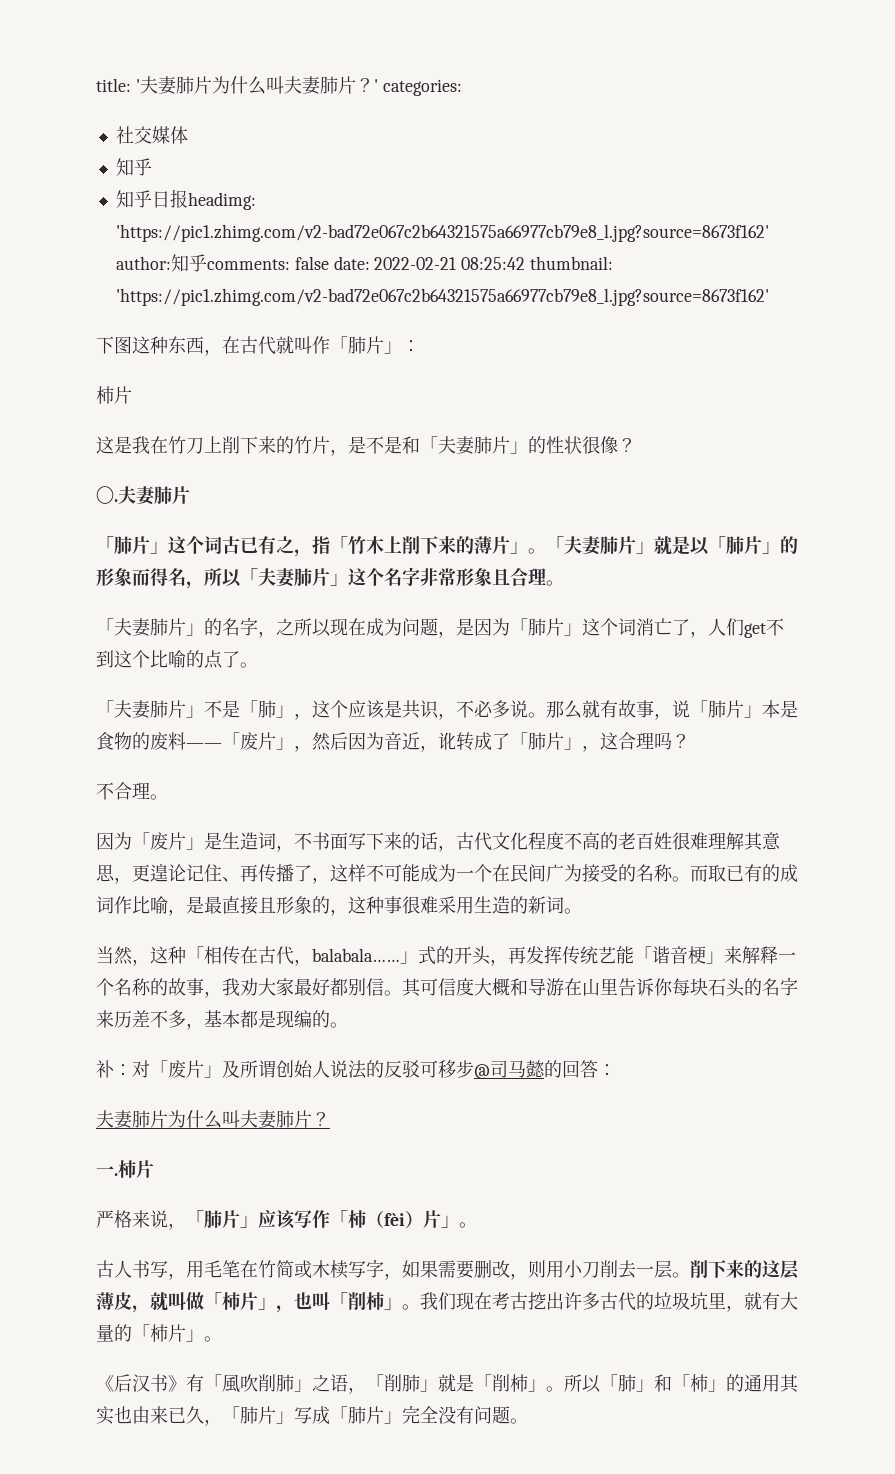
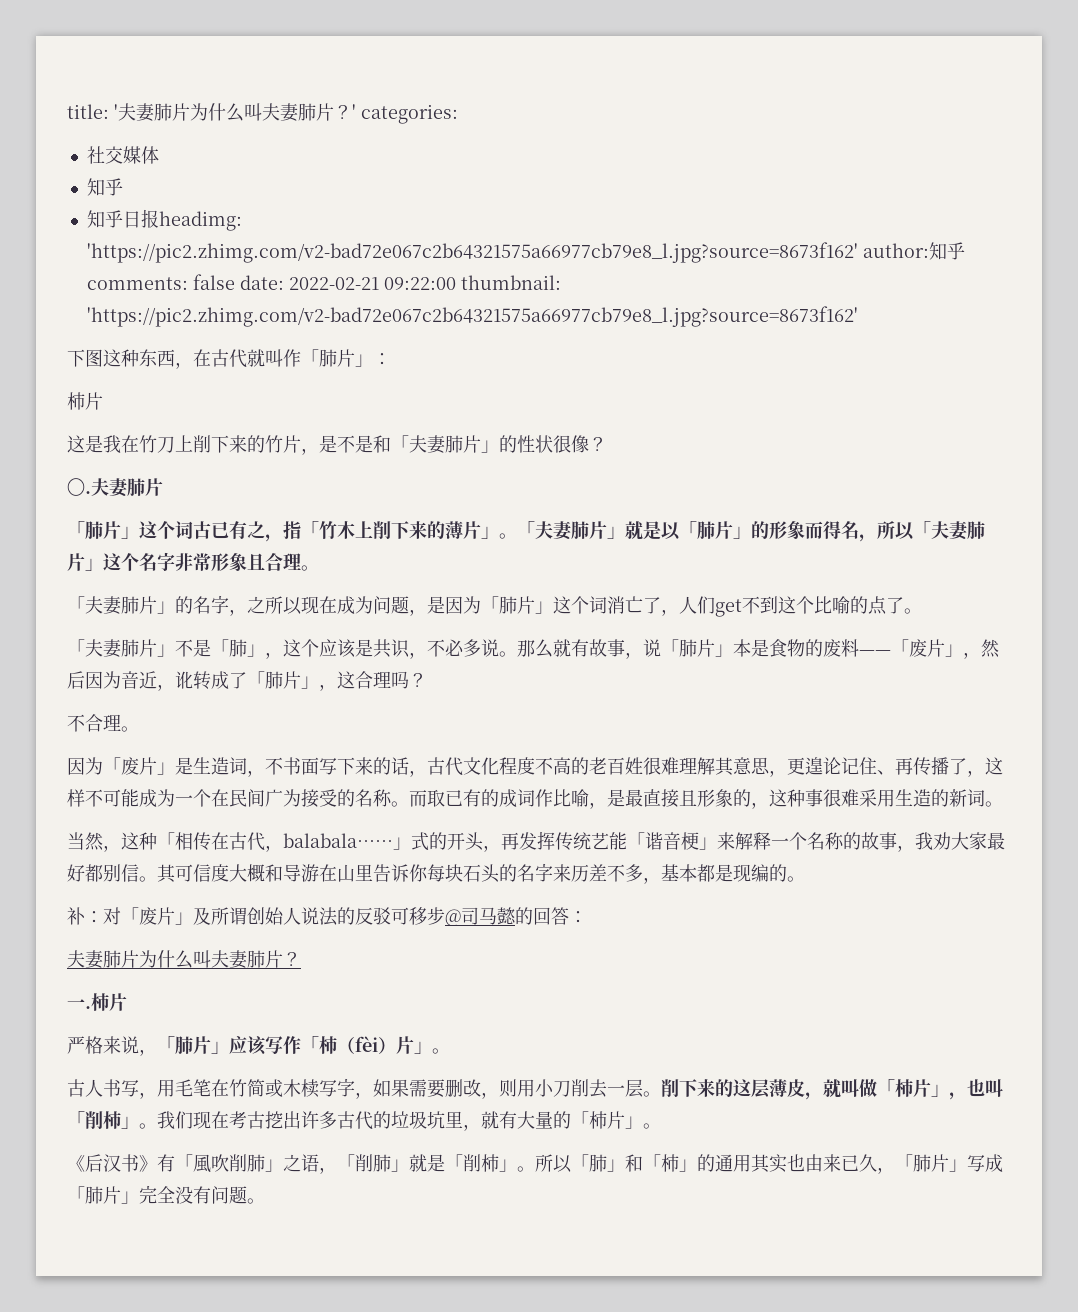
- 知乎日报headimg: 'https://pic1.zhimg.com/v2-bad72e067c2b64321575a66977cb79e8_l.jpg?source=8673f162' author:知乎comments: false date: 2022-02-21 08:25:42 thumbnail: 'https://pic1.zhimg.com/v2-bad72e067c2b64321575a66977cb79e8_l.jpg?source=8673f162'
+ 知乎日报headimg: 'https://pic2.zhimg.com/v2-bad72e067c2b64321575a66977cb79e8_l.jpg?source=8673f162' author:知乎comments: false date: 2022-02-21 09:22:00 thumbnail: 'https://pic2.zhimg.com/v2-bad72e067c2b64321575a66977cb79e8_l.jpg?source=8673f162'

